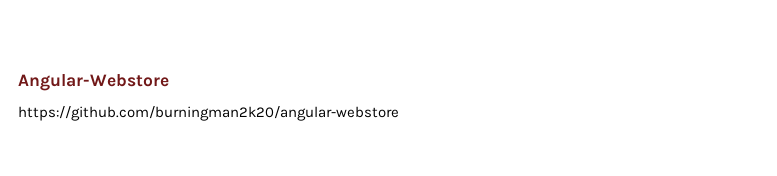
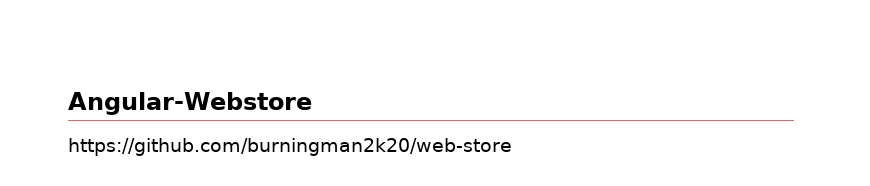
- https://github.com/burningman2k20/angular-webstore
+ https://github.com/burningman2k20/web-store

